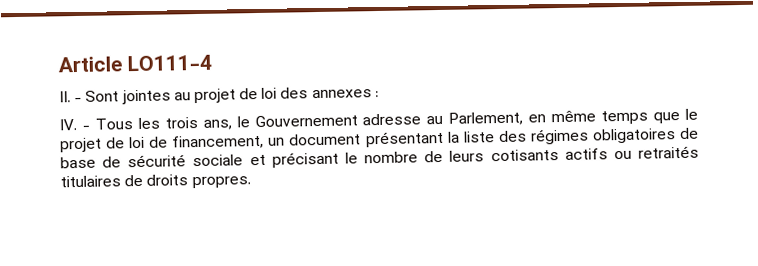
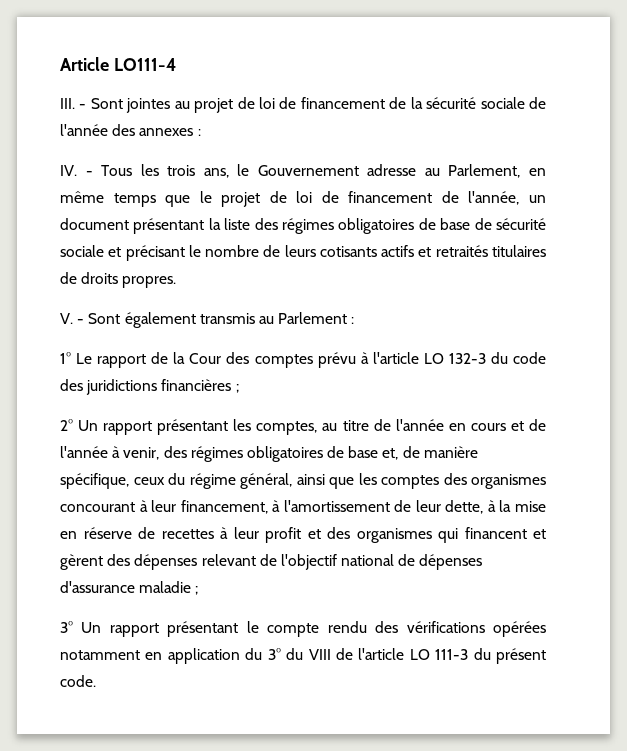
- II. - Sont jointes au projet de loi des annexes :
+ III. - Sont jointes au projet de loi de financement de la sécurité sociale de l'année des annexes :
- IV. - Tous les trois ans, le Gouvernement adresse au Parlement, en même temps que le projet de loi de financement, un document présentant la liste des régimes obligatoires de base de sécurité sociale et précisant le nombre de leurs cotisants actifs ou retraités titulaires de droits propres.
+ IV. - Tous les trois ans, le Gouvernement adresse au Parlement, en même temps que le projet de loi de financement de l'année, un document présentant la liste des régimes obligatoires de base de sécurité sociale et précisant le nombre de leurs cotisants actifs et retraités titulaires de droits propres.
+ V. - Sont également transmis au Parlement :
+ 1° Le rapport de la Cour des comptes prévu à l'article LO 132-3 du code des juridictions financières ;
+ 2° Un rapport présentant les comptes, au titre de l'année en cours et de l'année à venir, des régimes obligatoires de base et, de manière spécifique, ceux du régime général, ainsi que les comptes des organismes concourant à leur financement, à l'amortissement de leur dette, à la mise en réserve de recettes à leur profit et des organismes qui financent et gèrent des dépenses relevant de l'objectif national de dépenses d'assurance maladie ;
+ 3° Un rapport présentant le compte rendu des vérifications opérées notamment en application du 3° du VIII de l'article LO 111-3 du présent code.

